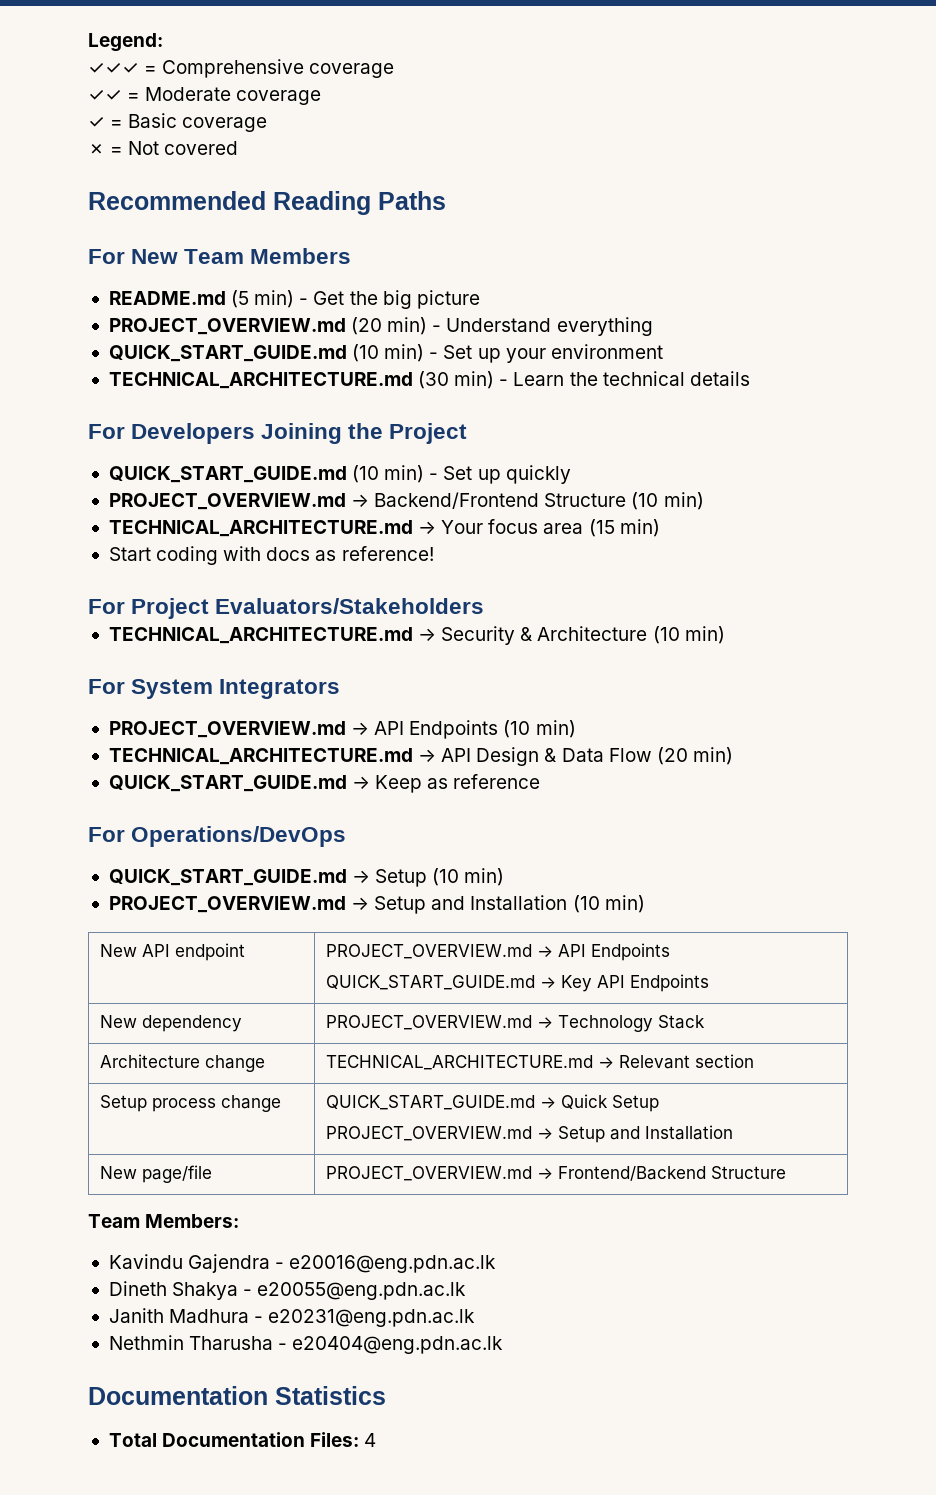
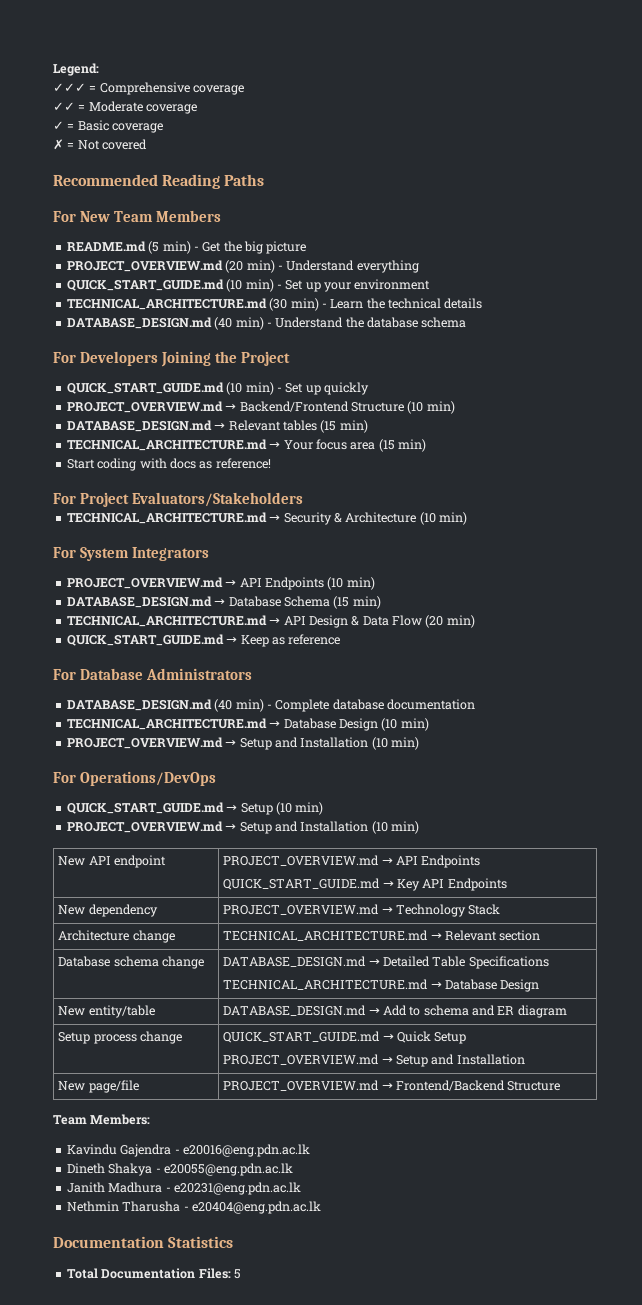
+ DATABASE_DESIGN.md (40 min) - Understand the database schema
+ DATABASE_DESIGN.md → Relevant tables (15 min)
+ DATABASE_DESIGN.md → Database Schema (15 min)
+ For Database Administrators
+ DATABASE_DESIGN.md (40 min) - Complete database documentation
+ TECHNICAL_ARCHITECTURE.md → Database Design (10 min)
+ PROJECT_OVERVIEW.md → Setup and Installation (10 min)
+ Database schema change | DATABASE_DESIGN.md → Detailed Table Specifications
+ TECHNICAL_ARCHITECTURE.md → Database Design
+ New entity/table | DATABASE_DESIGN.md → Add to schema and ER diagram
- Total Documentation Files: 4
+ Total Documentation Files: 5

